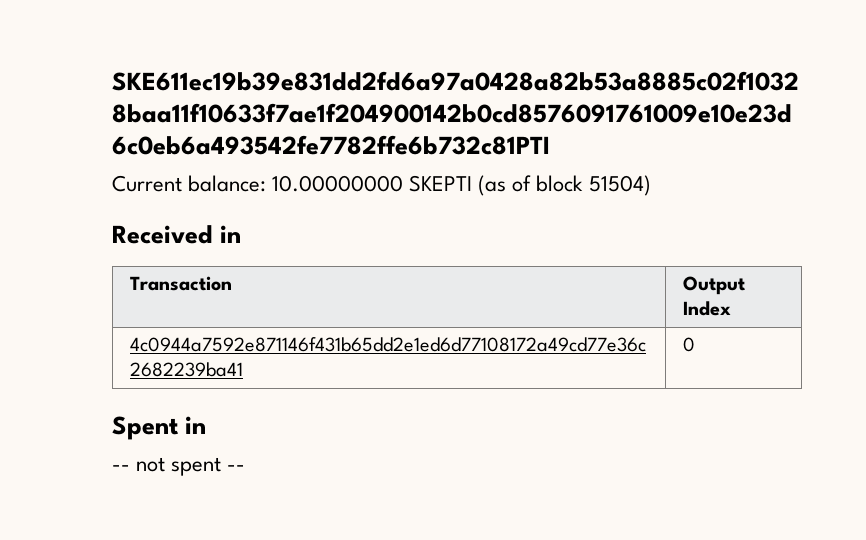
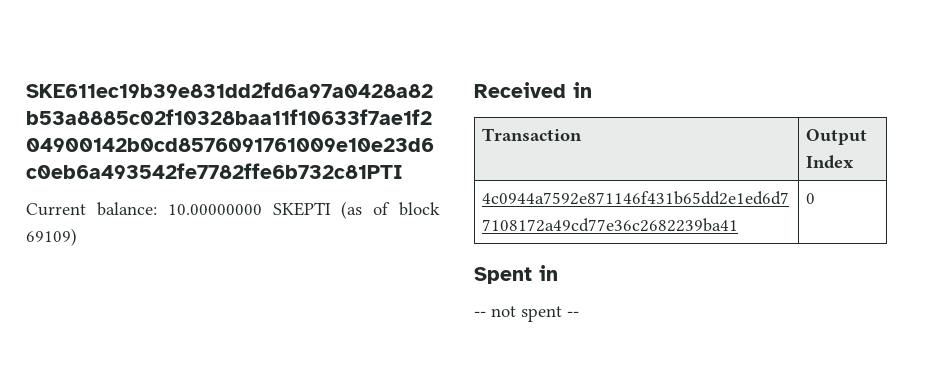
- Current balance: 10.00000000 SKEPTI (as of block 51504)
+ Current balance: 10.00000000 SKEPTI (as of block 69109)

